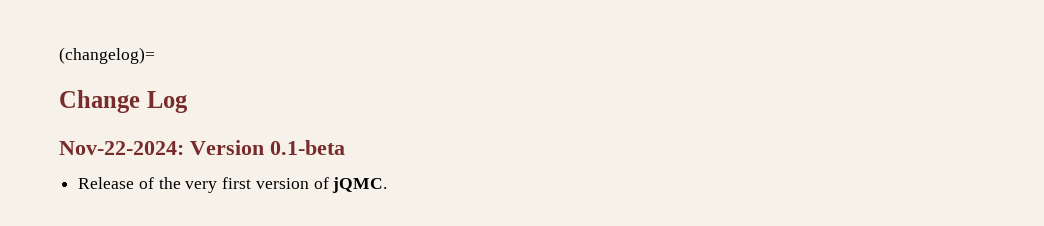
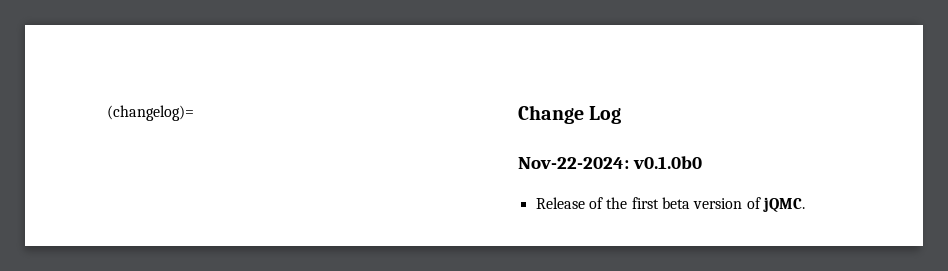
- Nov-22-2024: Version 0.1-beta
+ Nov-22-2024: v0.1.0b0
- Release of the very first version of jQMC.
+ Release of the first beta version of jQMC.

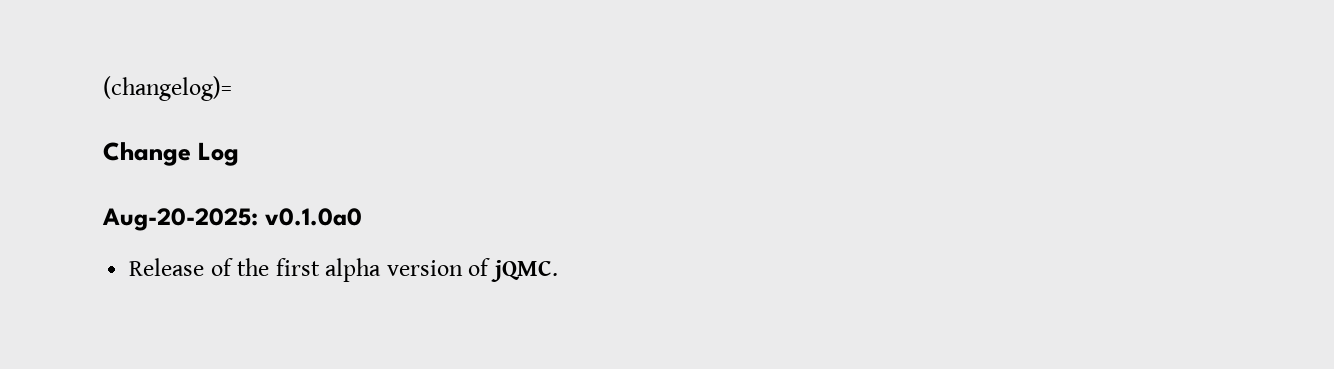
- Nov-22-2024: v0.1.0b0
+ Aug-20-2025: v0.1.0a0
- Release of the first beta version of jQMC.
+ Release of the first alpha version of jQMC.

